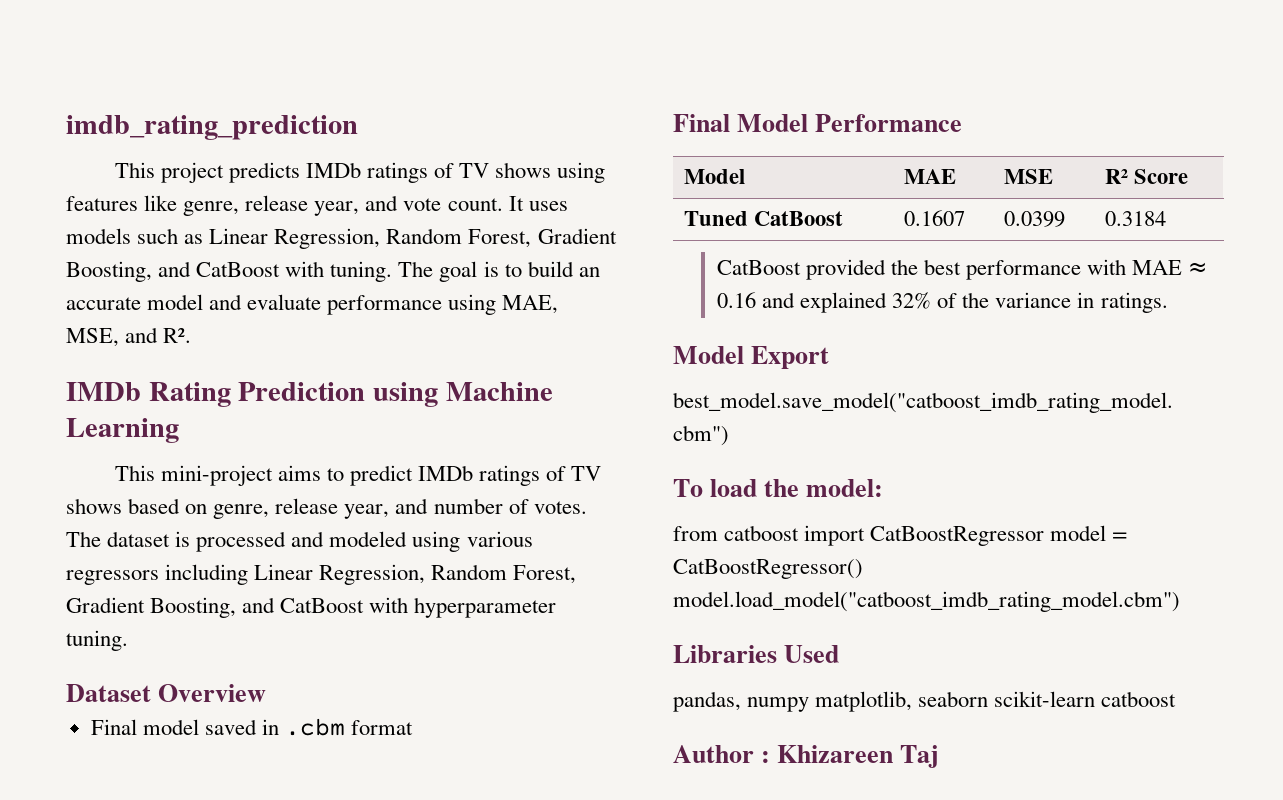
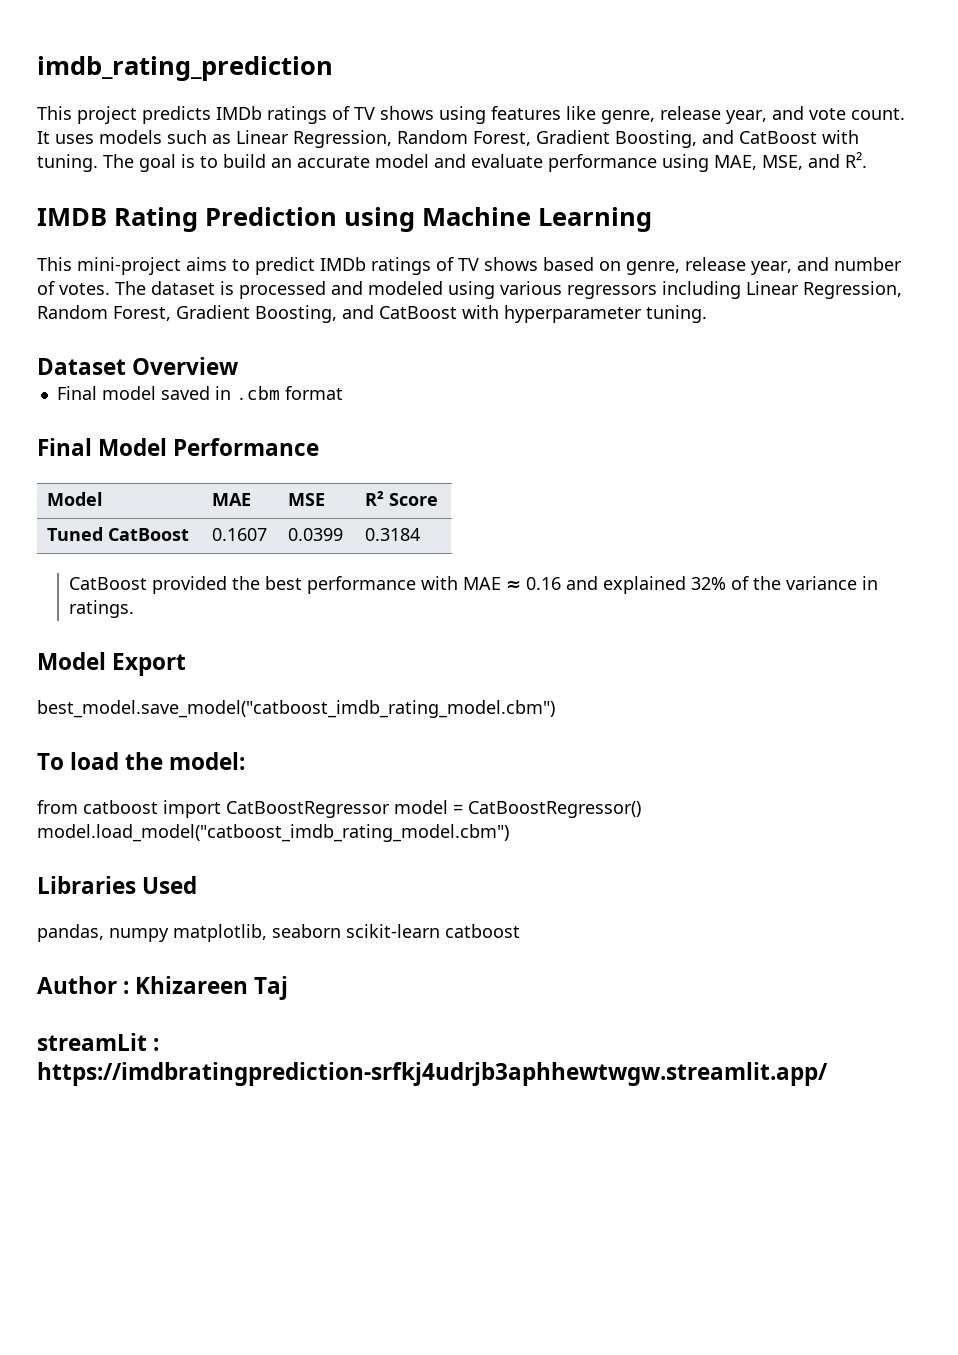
- IMDb Rating Prediction using Machine Learning
+ IMDB Rating Prediction using Machine Learning
+ streamLit : https://imdbratingprediction-srfkj4udrjb3aphhewtwgw.streamlit.app/

